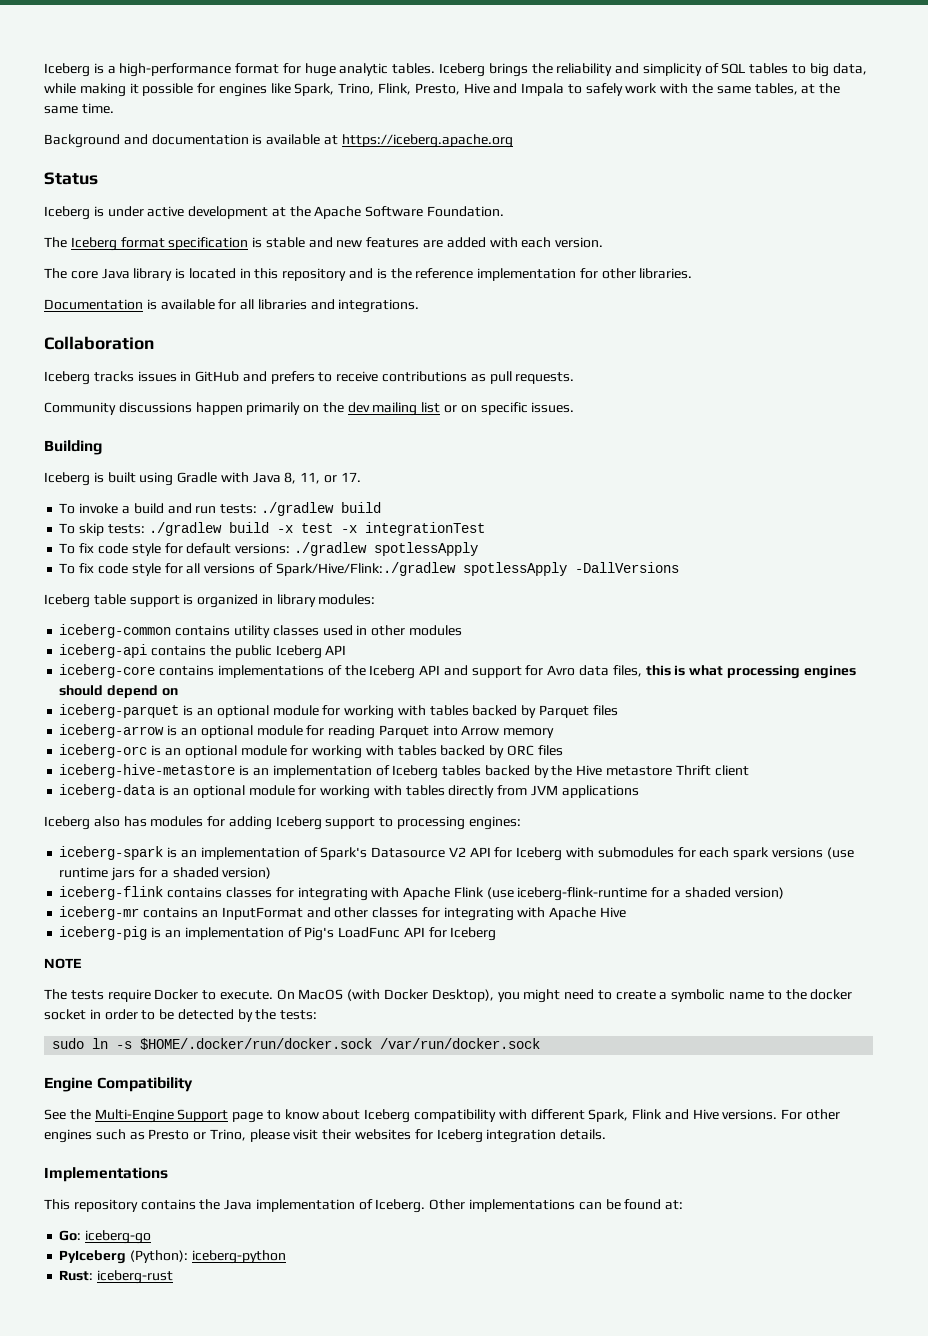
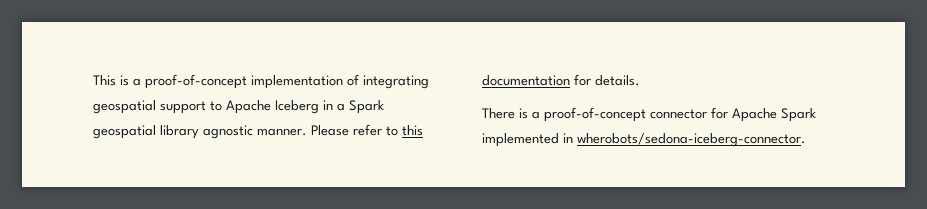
- Iceberg is a high-performance format for huge analytic tables. Iceberg brings the reliability and simplicity of SQL tables to big data, while making it possible for engines like Spark, Trino, Flink, Presto, Hive and Impala to safely work with the same tables, at the same time.
- Background and documentation is available at https://iceberg.apache.org
- Status
- Iceberg is under active development at the Apache Software Foundation.
- The Iceberg format specification is stable and new features are added with each version.
- The core Java library is located in this repository and is the reference implementation for other libraries.
- Documentation is available for all libraries and integrations.
- Collaboration
- Iceberg tracks issues in GitHub and prefers to receive contributions as pull requests.
- Community discussions happen primarily on the dev mailing list or on specific issues.
- Building
- Iceberg is built using Gradle with Java 8, 11, or 17.
- To invoke a build and run tests: ./gradlew build
- To skip tests: ./gradlew build -x test -x integrationTest
- To fix code style for default versions: ./gradlew spotlessApply
- To fix code style for all versions of Spark/Hive/Flink:./gradlew spotlessApply -DallVersions
- Iceberg table support is organized in library modules:
- iceberg-common contains utility classes used in other modules
- iceberg-api contains the public Iceberg API
- iceberg-core contains implementations of the Iceberg API and support for Avro data files, this is what processing engines should depend on
- iceberg-parquet is an optional module for working with tables backed by Parquet files
- iceberg-arrow is an optional module for reading Parquet into Arrow memory
- iceberg-orc is an optional module for working with tables backed by ORC files
- iceberg-hive-metastore is an implementation of Iceberg tables backed by the Hive metastore Thrift client
- iceberg-data is an optional module for working with tables directly from JVM applications
- Iceberg also has modules for adding Iceberg support to processing engines:
- iceberg-spark is an implementation of Spark's Datasource V2 API for Iceberg with submodules for each spark versions (use runtime jars for a shaded version)
- iceberg-flink contains classes for integrating with Apache Flink (use iceberg-flink-runtime for a shaded version)
- iceberg-mr contains an InputFormat and other classes for integrating with Apache Hive
- iceberg-pig is an implementation of Pig's LoadFunc API for Iceberg
- NOTE
- The tests require Docker to execute. On MacOS (with Docker Desktop), you might need to create a symbolic name to the docker socket in order to be detected by the tests:
- sudo ln -s $HOME/.docker/run/docker.sock /var/run/docker.sock
- Engine Compatibility
- See the Multi-Engine Support page to know about Iceberg compatibility with different Spark, Flink and Hive versions. For other engines such as Presto or Trino, please visit their websites for Iceberg integration details.
- Implementations
- This repository contains the Java implementation of Iceberg. Other implementations can be found at:
- Go: iceberg-go
- PyIceberg (Python): iceberg-python
- Rust: iceberg-rust
+ This is a proof-of-concept implementation of integrating geospatial support to Apache Iceberg in a Spark geospatial library agnostic manner. Please refer to this documentation for details.
+ There is a proof-of-concept connector for Apache Spark implemented in wherobots/sedona-iceberg-connector.

